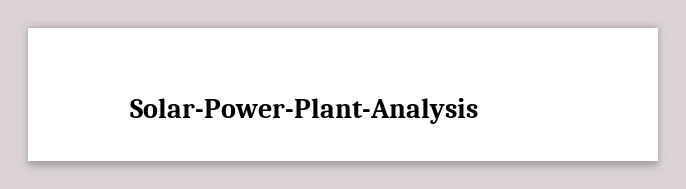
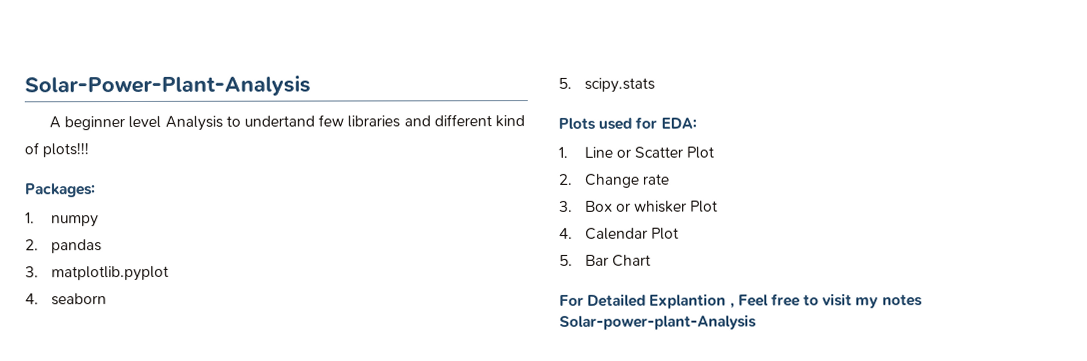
+ A beginner level Analysis to undertand few libraries and different kind of plots!!!
+ Packages:
+ 1. numpy
+ 2. pandas
+ 3. matplotlib.pyplot
+ 4. seaborn
+ 5. scipy.stats
+ Plots used for EDA:
+ 1. Line or Scatter Plot
+ 2. Change rate
+ 3. Box or whisker Plot
+ 4. Calendar Plot
+ 5. Bar Chart
+ For Detailed Explantion , Feel free to visit my notes Solar-power-plant-Analysis

